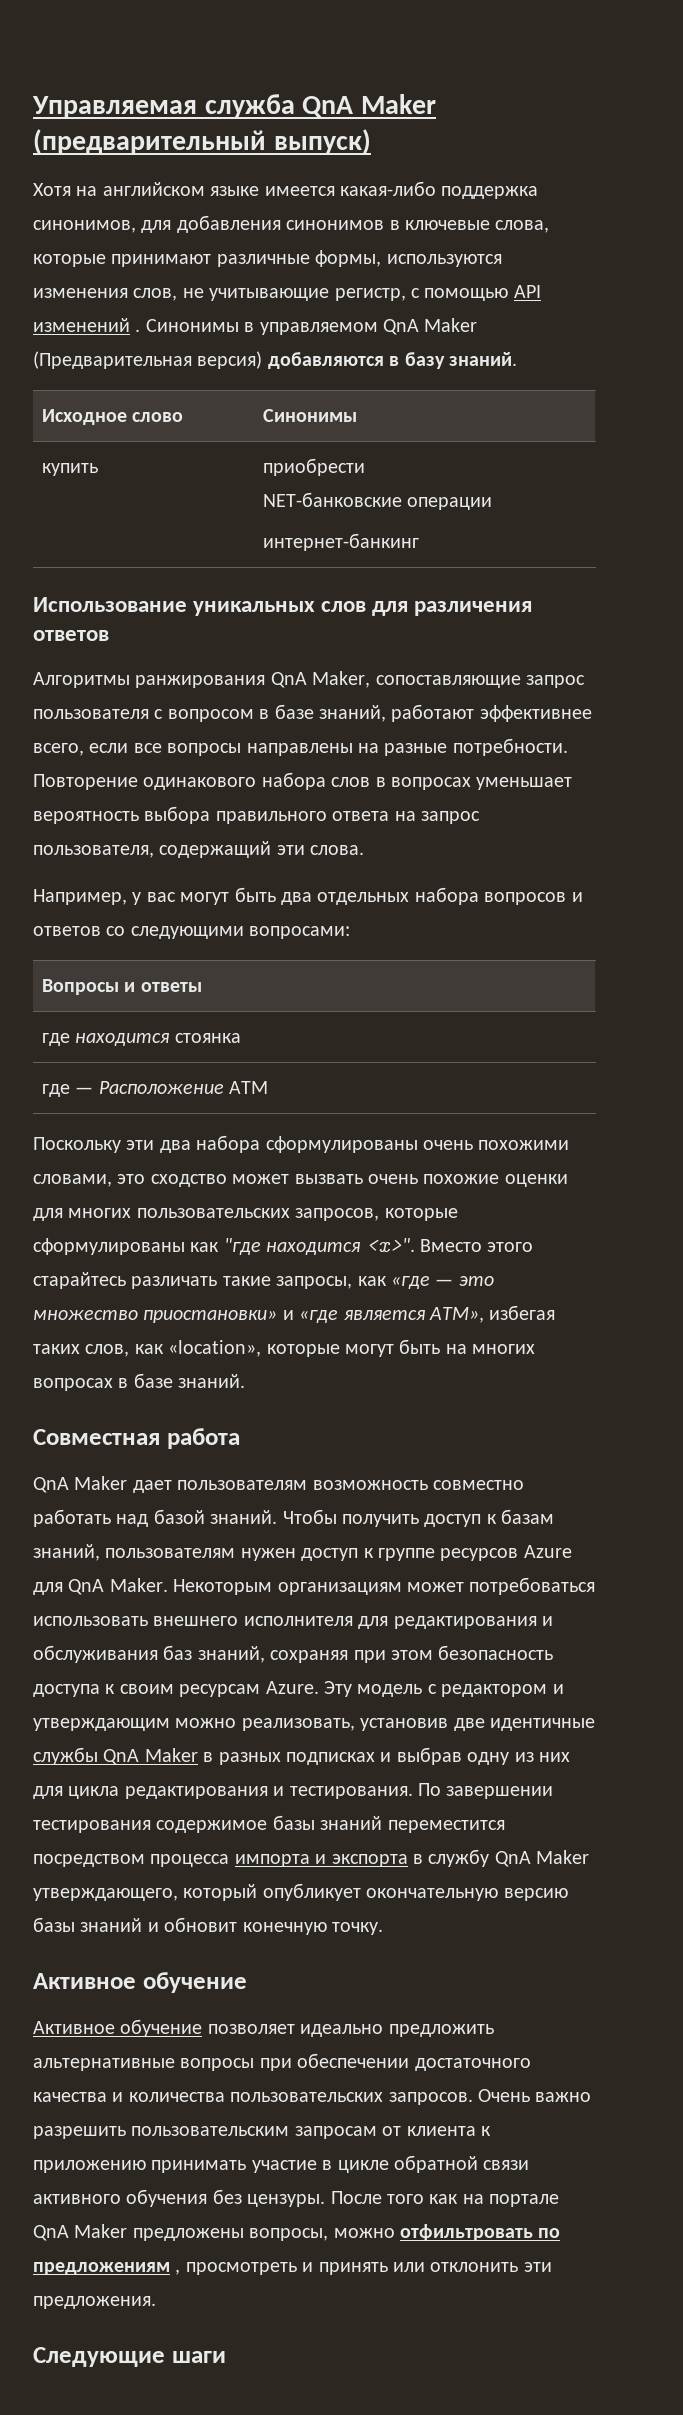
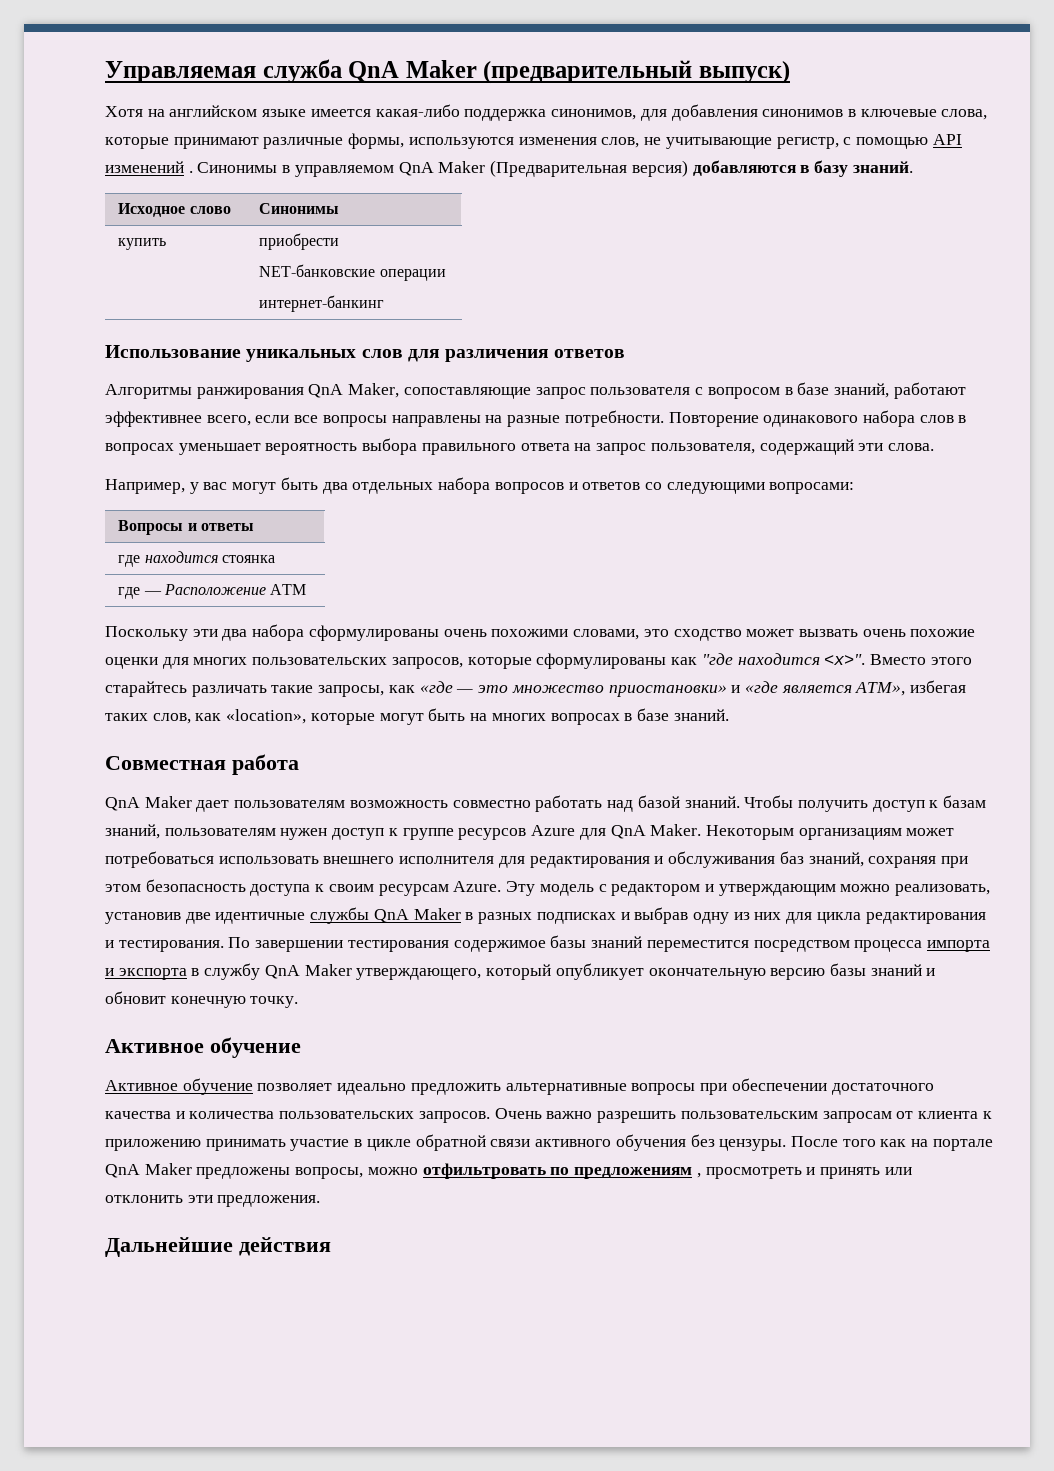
- Следующие шаги
+ Дальнейшие действия

